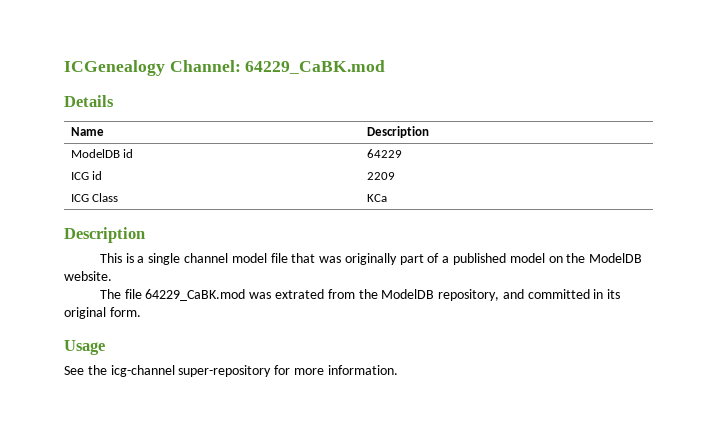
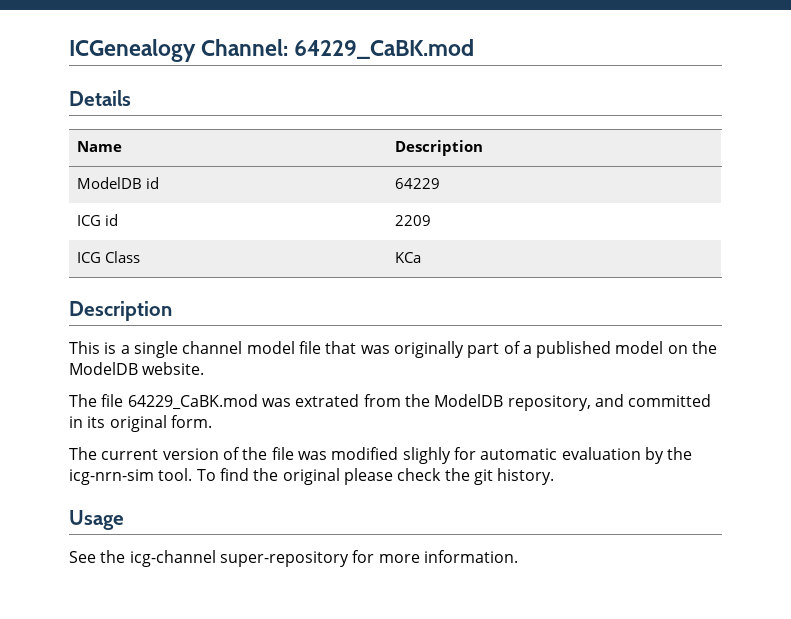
+ The current version of the file was modified slighly for automatic evaluation by the icg-nrn-sim tool. To find the original please check the git history.

